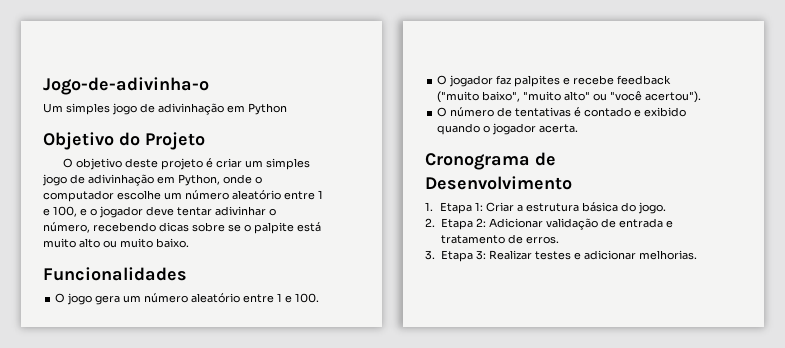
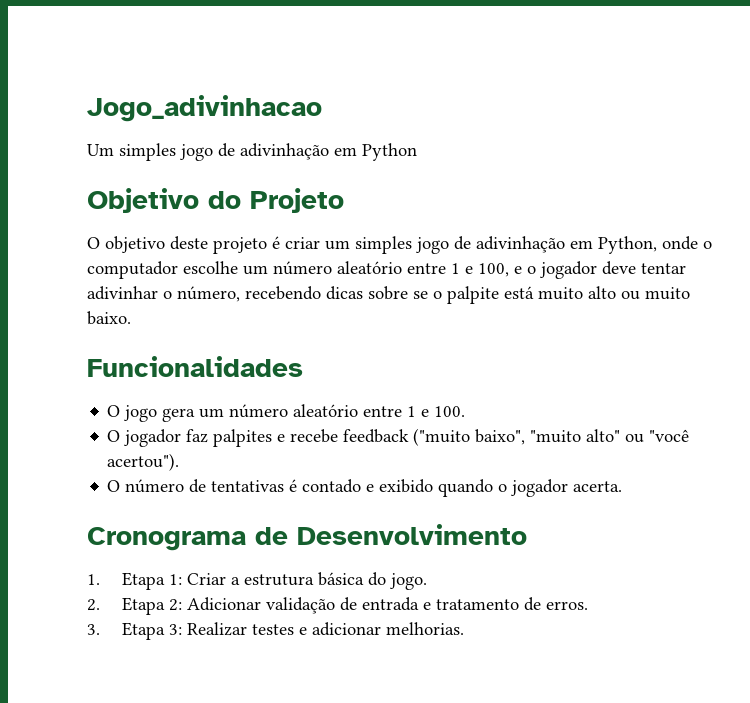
- Jogo-de-adivinha-o
+ Jogo_adivinhacao

